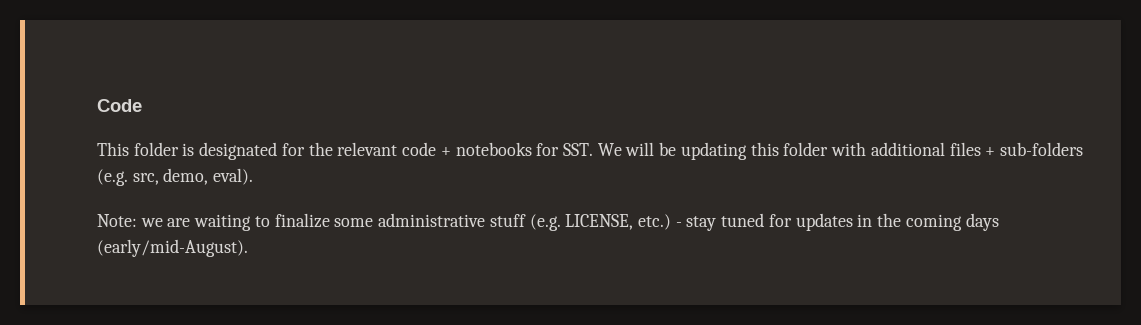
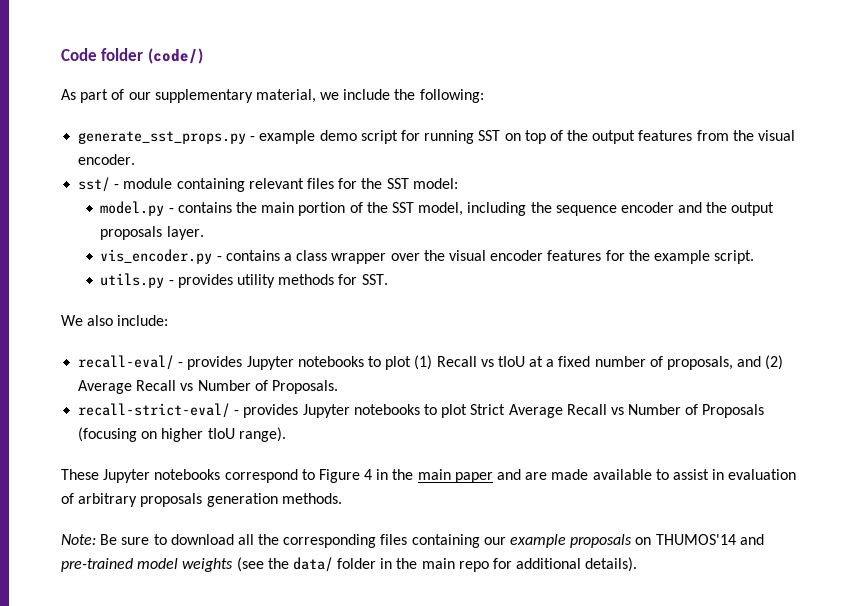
- Code
- This folder is designated for the relevant code + notebooks for SST. We will be updating this folder with additional files + sub-folders (e.g. src, demo, eval).
- Note: we are waiting to finalize some administrative stuff (e.g. LICENSE, etc.) - stay tuned for updates in the coming days (early/mid-August).
+ Code folder (code/)
+ As part of our supplementary material, we include the following:
+ generate_sst_props.py - example demo script for running SST on top of the output features from the visual encoder.
+ sst/ - module containing relevant files for the SST model:
+ model.py - contains the main portion of the SST model, including the sequence encoder and the output proposals layer.
+ vis_encoder.py - contains a class wrapper over the visual encoder features for the example script.
+ utils.py - provides utility methods for SST.
+ We also include:
+ recall-eval/ - provides Jupyter notebooks to plot (1) Recall vs tIoU at a fixed number of proposals, and (2) Average Recall vs Number of Proposals.
+ recall-strict-eval/ - provides Jupyter notebooks to plot Strict Average Recall vs Number of Proposals (focusing on higher tIoU range).
+ These Jupyter notebooks correspond to Figure 4 in the main paper and are made available to assist in evaluation of arbitrary proposals generation methods.
+ Note: Be sure to download all the corresponding files containing our example proposals on THUMOS'14 and pre-trained model weights (see the data/ folder in the main repo for additional details).

